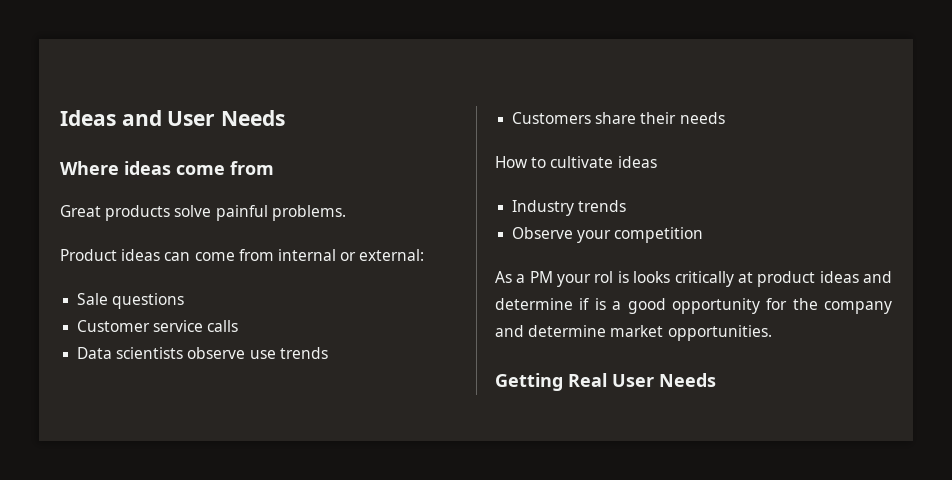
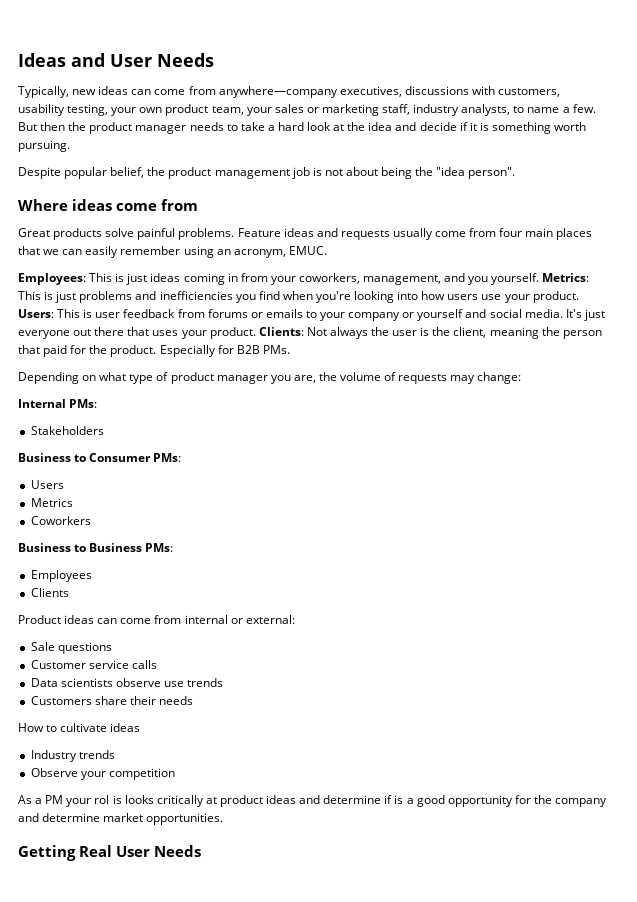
+ Typically, new ideas can come from anywhere—company executives, discussions with customers, usability testing, your own product team, your sales or marketing staff, industry analysts, to name a few. But then the product manager needs to take a hard look at the idea and decide if it is something worth pursuing.
+ Despite popular belief, the product management job is not about being the "idea person".
+ Feature ideas and requests usually come from four main places that we can easily remember using an acronym, EMUC.
+ Employees: This is just ideas coming in from your coworkers, management, and you yourself. Metrics: This is just problems and inefficiencies you find when you're looking into how users use your product. Users: This is user feedback from forums or emails to your company or yourself and social media. It's just everyone out there that uses your product. Clients: Not always the user is the client, meaning the person that paid for the product. Especially for B2B PMs.
+ Depending on what type of product manager you are, the volume of requests may change:
+ Internal PMs:
+ Stakeholders
+ Business to Consumer PMs:
+ Users
+ Metrics
+ Coworkers
+ Business to Business PMs:
+ Employees
+ Clients

